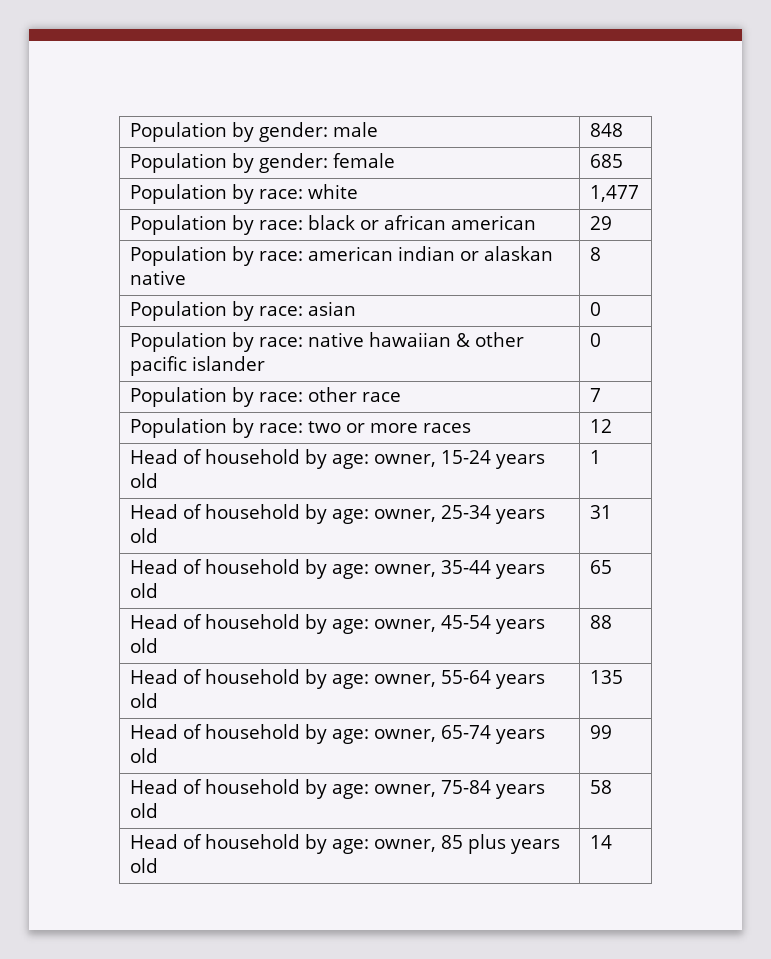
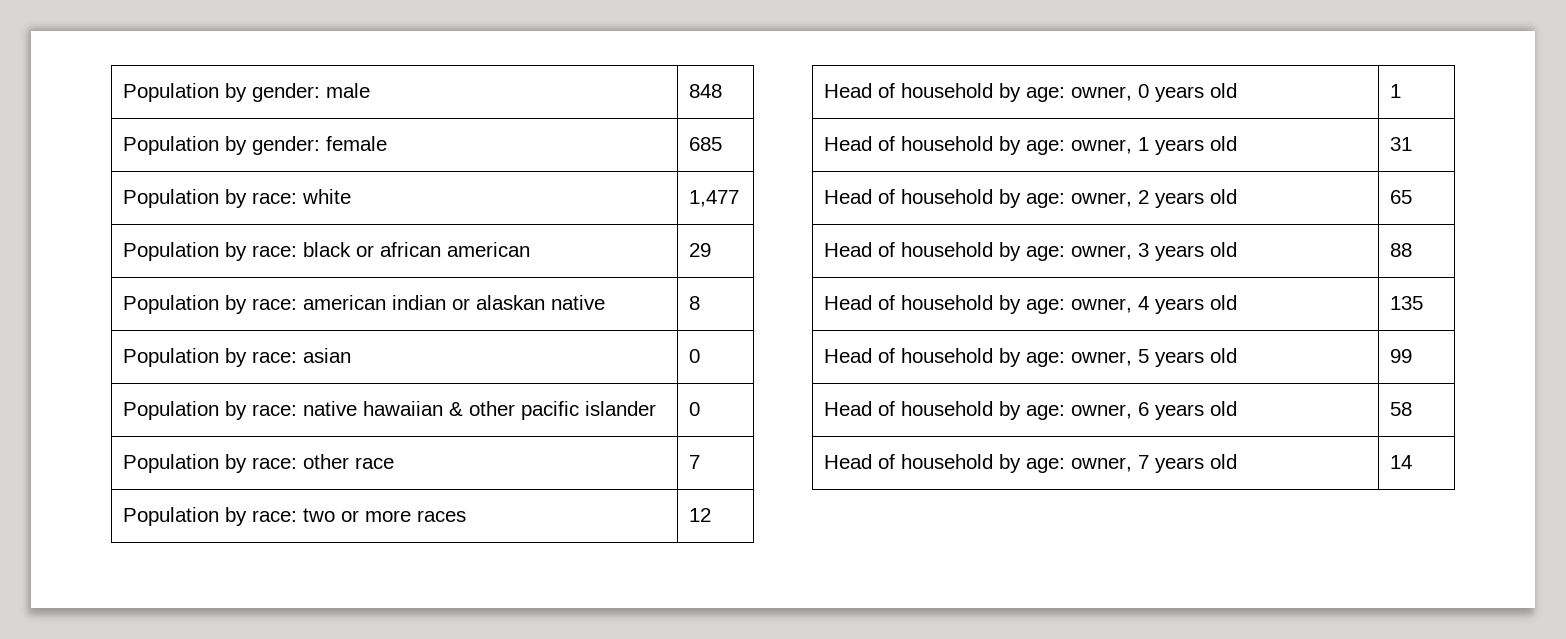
- Head of household by age: owner, 15-24 years old | 1
+ Head of household by age: owner, 0 years old | 1
- Head of household by age: owner, 25-34 years old | 31
+ Head of household by age: owner, 1 years old | 31
- Head of household by age: owner, 35-44 years old | 65
+ Head of household by age: owner, 2 years old | 65
- Head of household by age: owner, 45-54 years old | 88
+ Head of household by age: owner, 3 years old | 88
- Head of household by age: owner, 55-64 years old | 135
+ Head of household by age: owner, 4 years old | 135
- Head of household by age: owner, 65-74 years old | 99
+ Head of household by age: owner, 5 years old | 99
- Head of household by age: owner, 75-84 years old | 58
+ Head of household by age: owner, 6 years old | 58
- Head of household by age: owner, 85 plus years old | 14
+ Head of household by age: owner, 7 years old | 14

